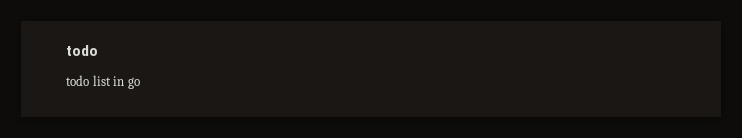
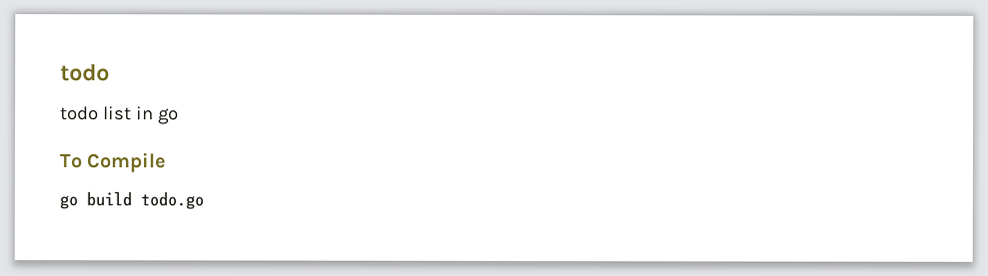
+ To Compile
+ go build todo.go

